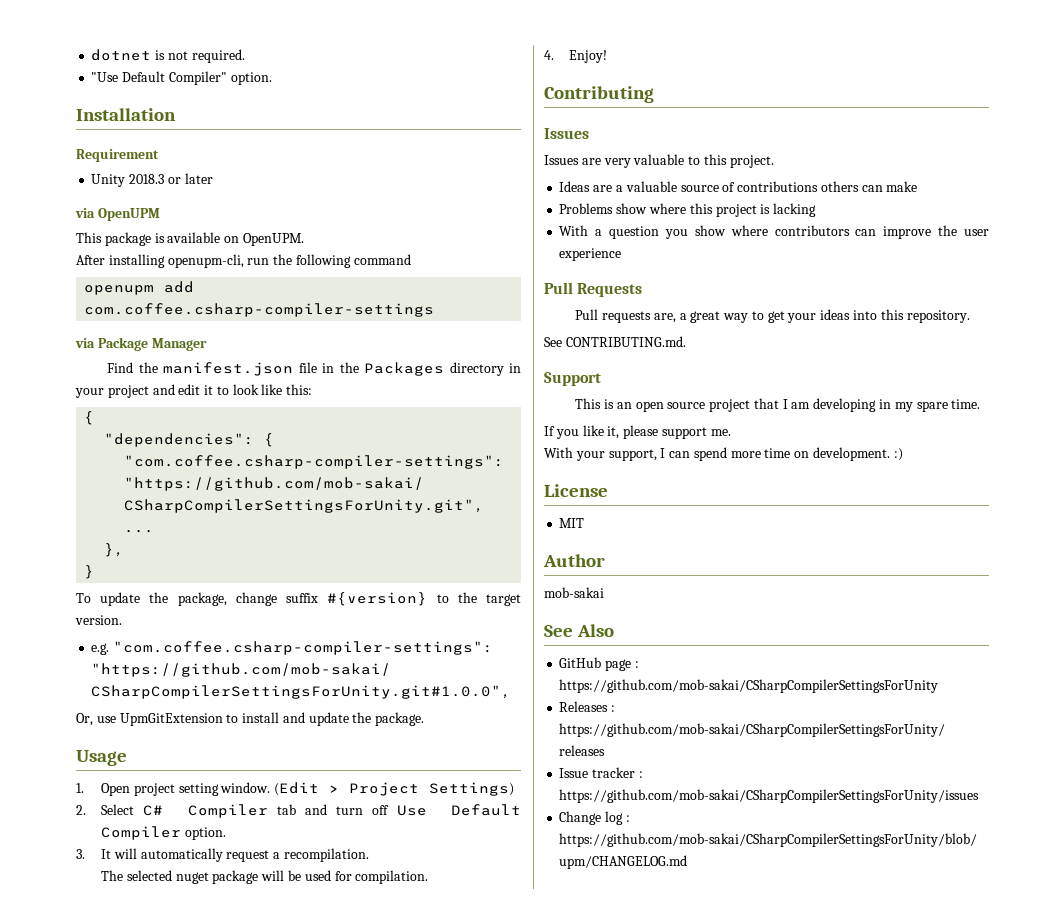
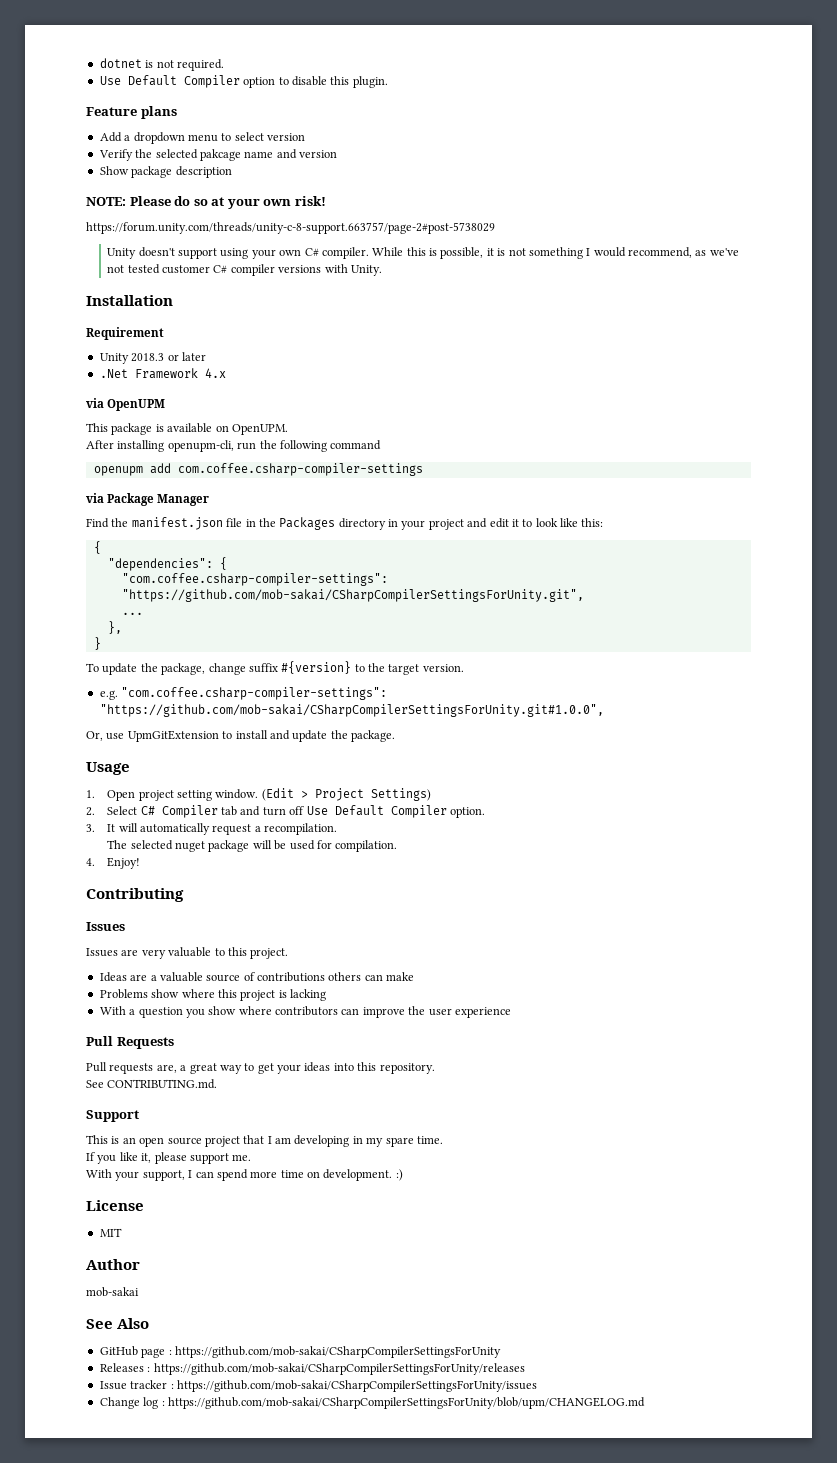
- "Use Default Compiler" option.
+ Use Default Compiler option to disable this plugin.
+ Feature plans
+ Add a dropdown menu to select version
+ Verify the selected pakcage name and version
+ Show package description
+ NOTE: Please do so at your own risk!
+ https://forum.unity.com/threads/unity-c-8-support.663757/page-2#post-5738029
+ Unity doesn't support using your own C# compiler. While this is possible, it is not something I would recommend, as we've not tested customer C# compiler versions with Unity.
+ .Net Framework 4.x

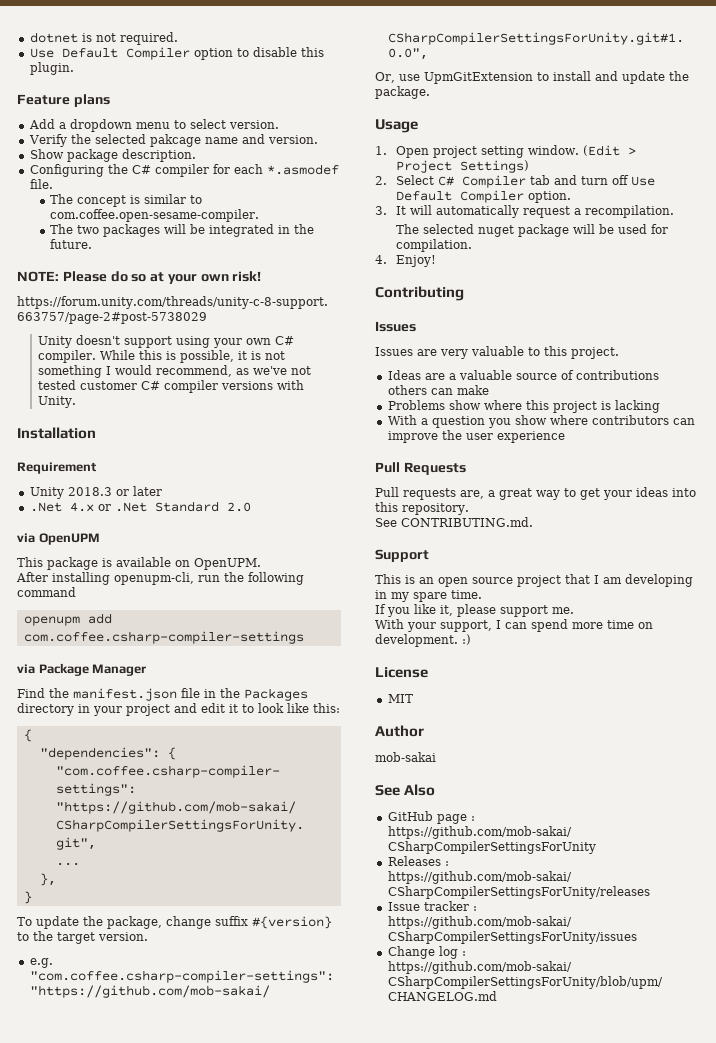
- Add a dropdown menu to select version
+ Add a dropdown menu to select version.
- Verify the selected pakcage name and version
+ Verify the selected pakcage name and version.
- Show package description
+ Show package description.
+ Configuring the C# compiler for each *.asmodef file.
+ The concept is similar to com.coffee.open-sesame-compiler.
+ The two packages will be integrated in the future.
- .Net Framework 4.x
+ .Net 4.x or .Net Standard 2.0

